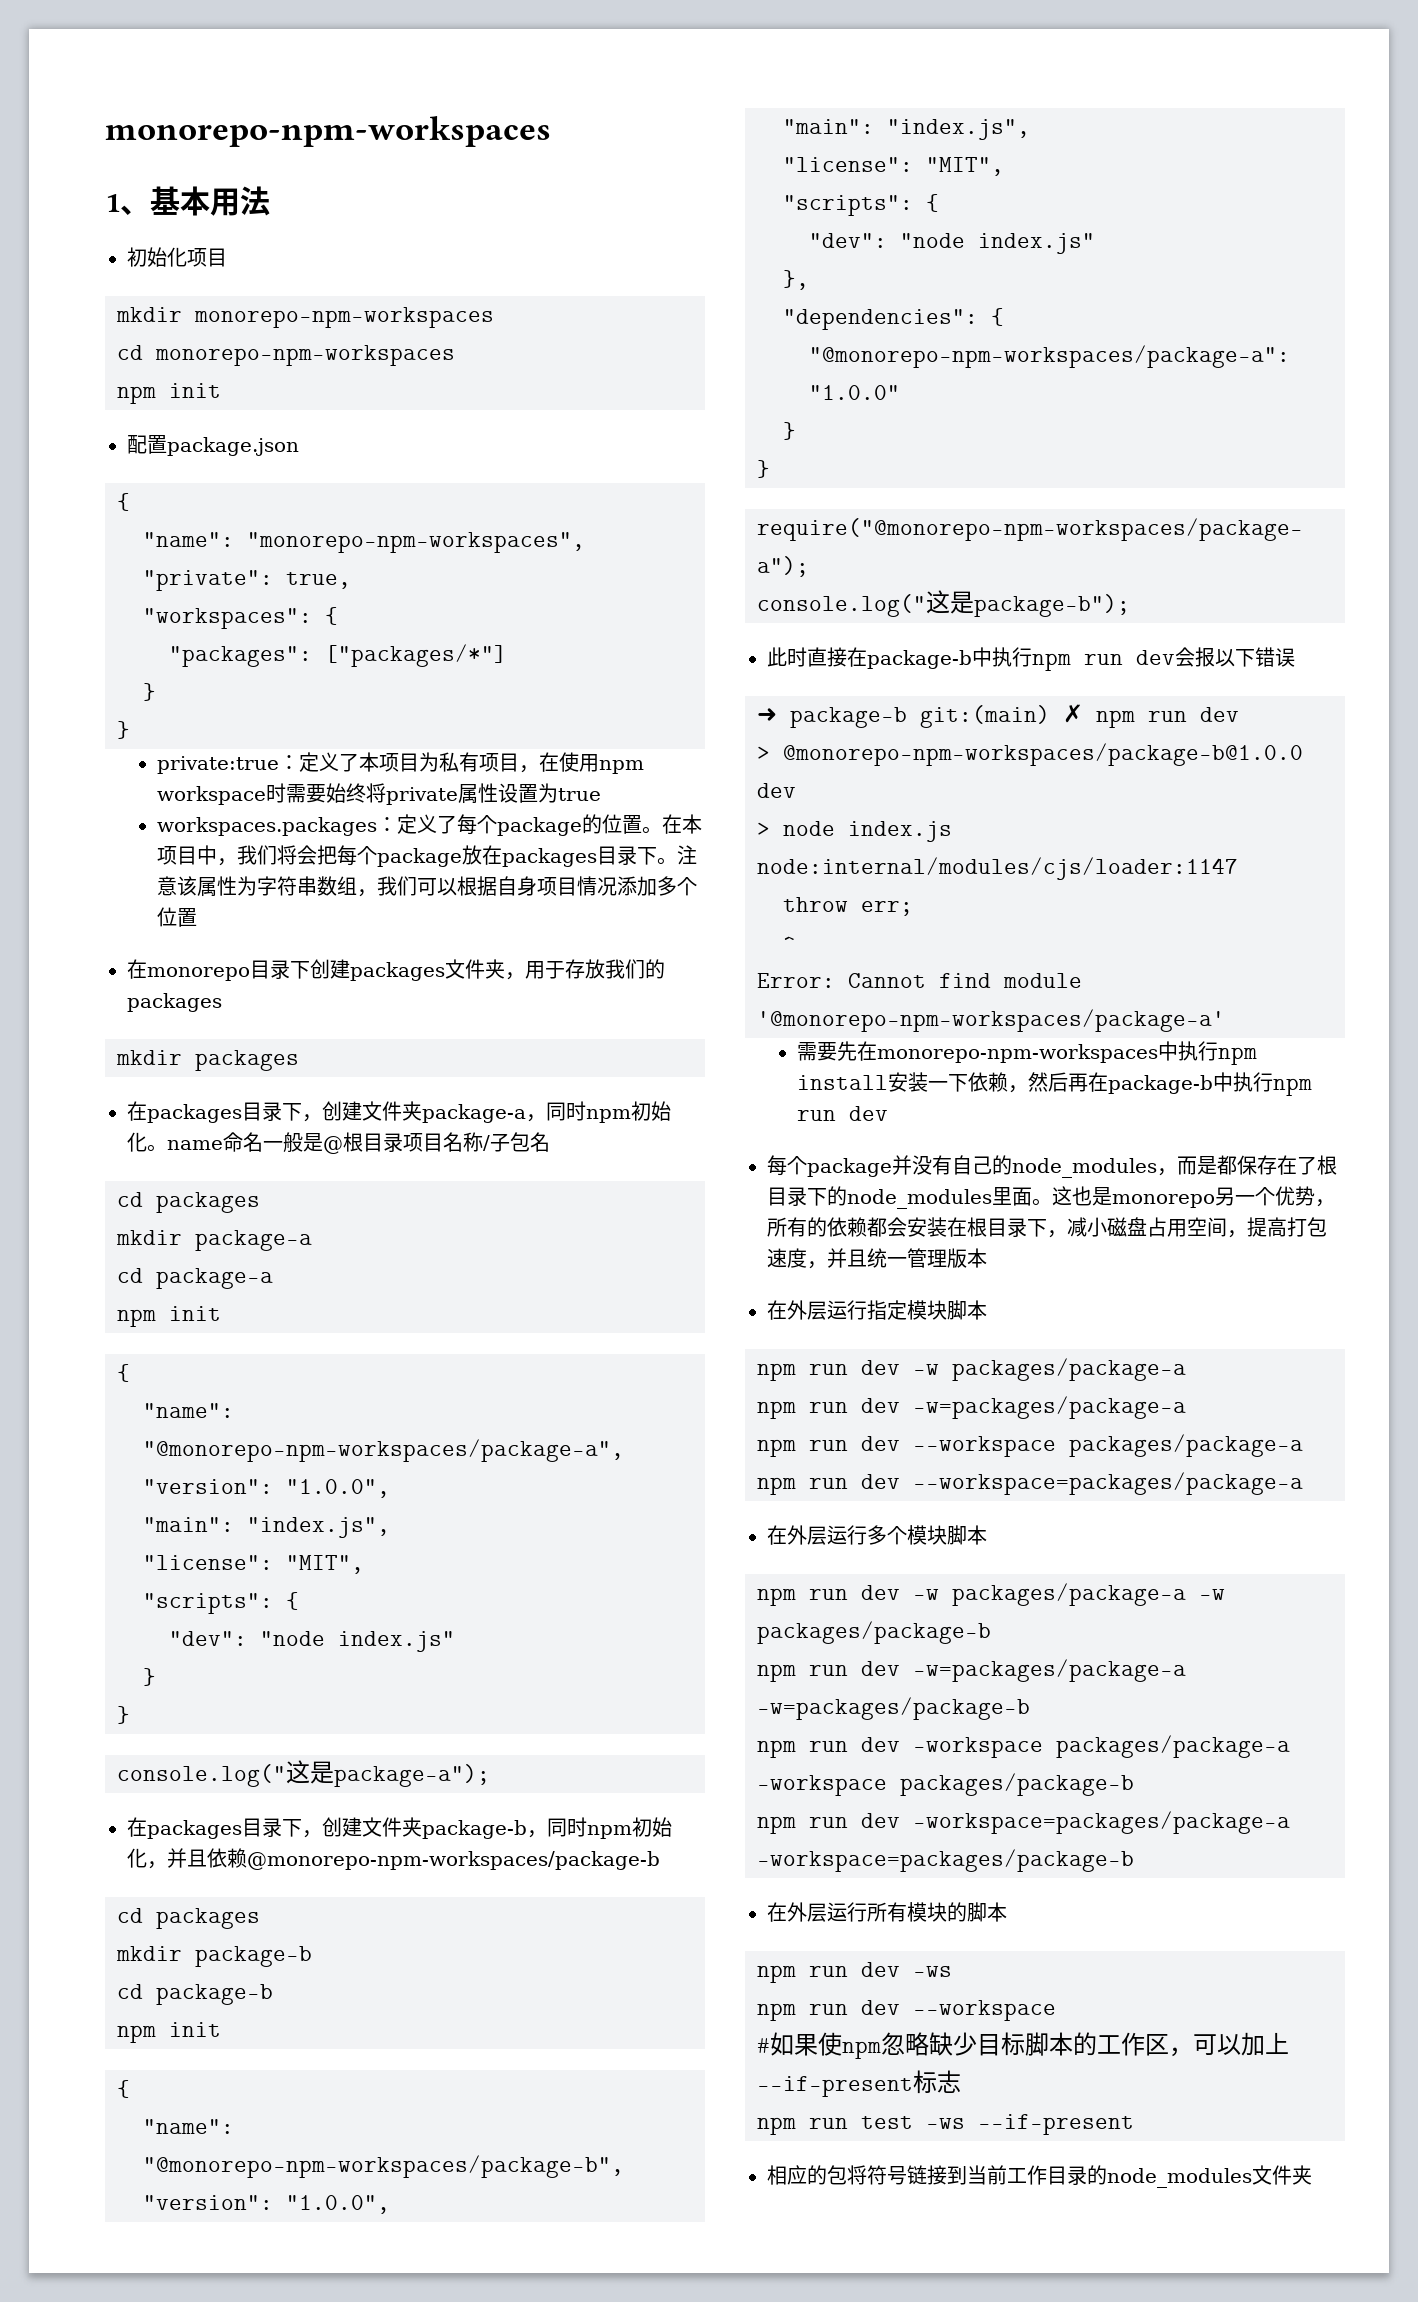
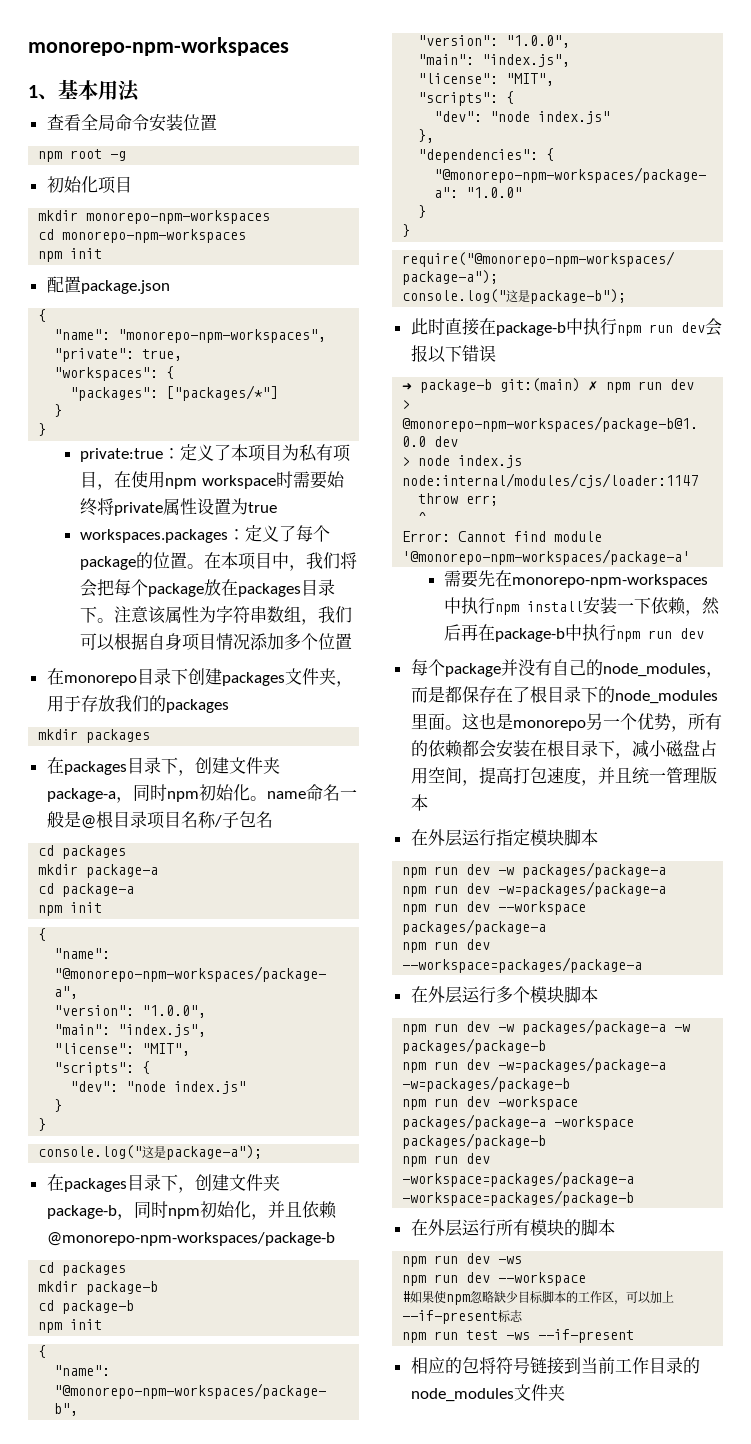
+ 查看全局命令安装位置
+ npm root -g

